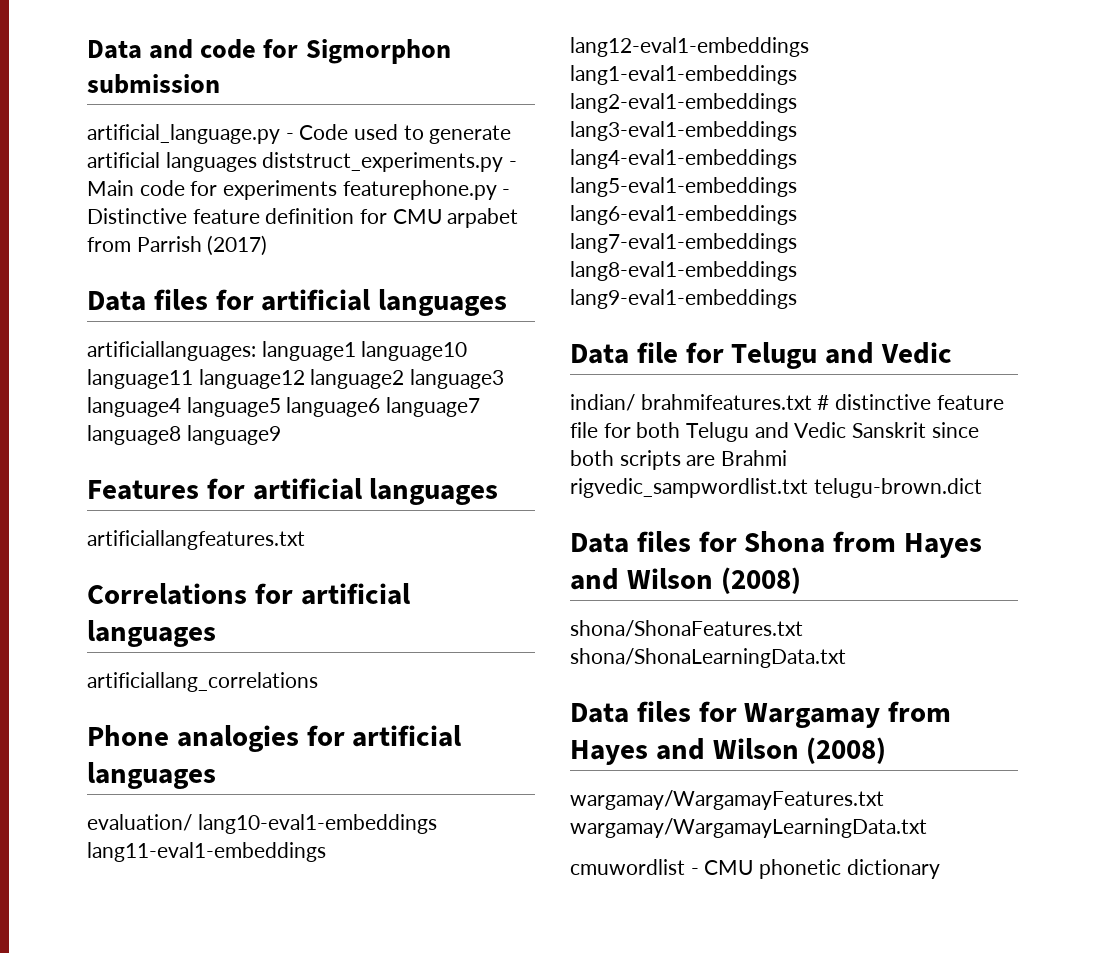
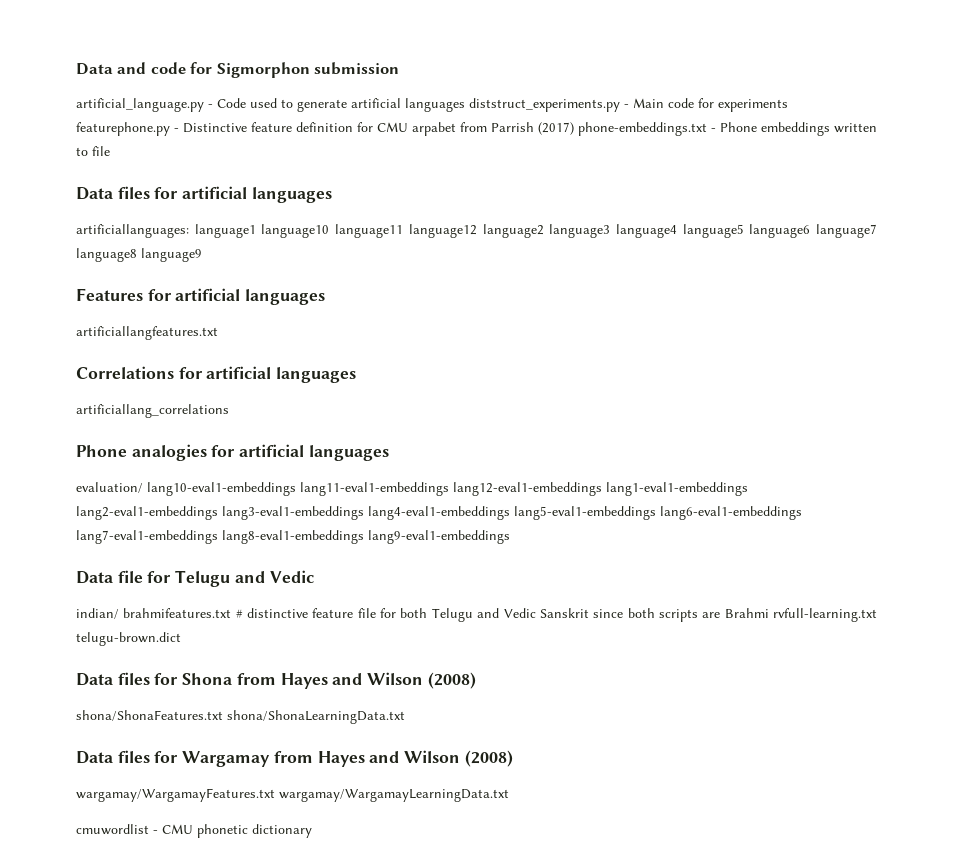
- artificial_language.py - Code used to generate artificial languages diststruct_experiments.py - Main code for experiments featurephone.py - Distinctive feature definition for CMU arpabet from Parrish (2017)
+ artificial_language.py - Code used to generate artificial languages diststruct_experiments.py - Main code for experiments featurephone.py - Distinctive feature definition for CMU arpabet from Parrish (2017) phone-embeddings.txt - Phone embeddings written to file
- indian/ brahmifeatures.txt # distinctive feature file for both Telugu and Vedic Sanskrit since both scripts are Brahmi rigvedic_sampwordlist.txt telugu-brown.dict
+ indian/ brahmifeatures.txt # distinctive feature file for both Telugu and Vedic Sanskrit since both scripts are Brahmi rvfull-learning.txt telugu-brown.dict

